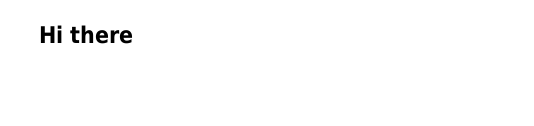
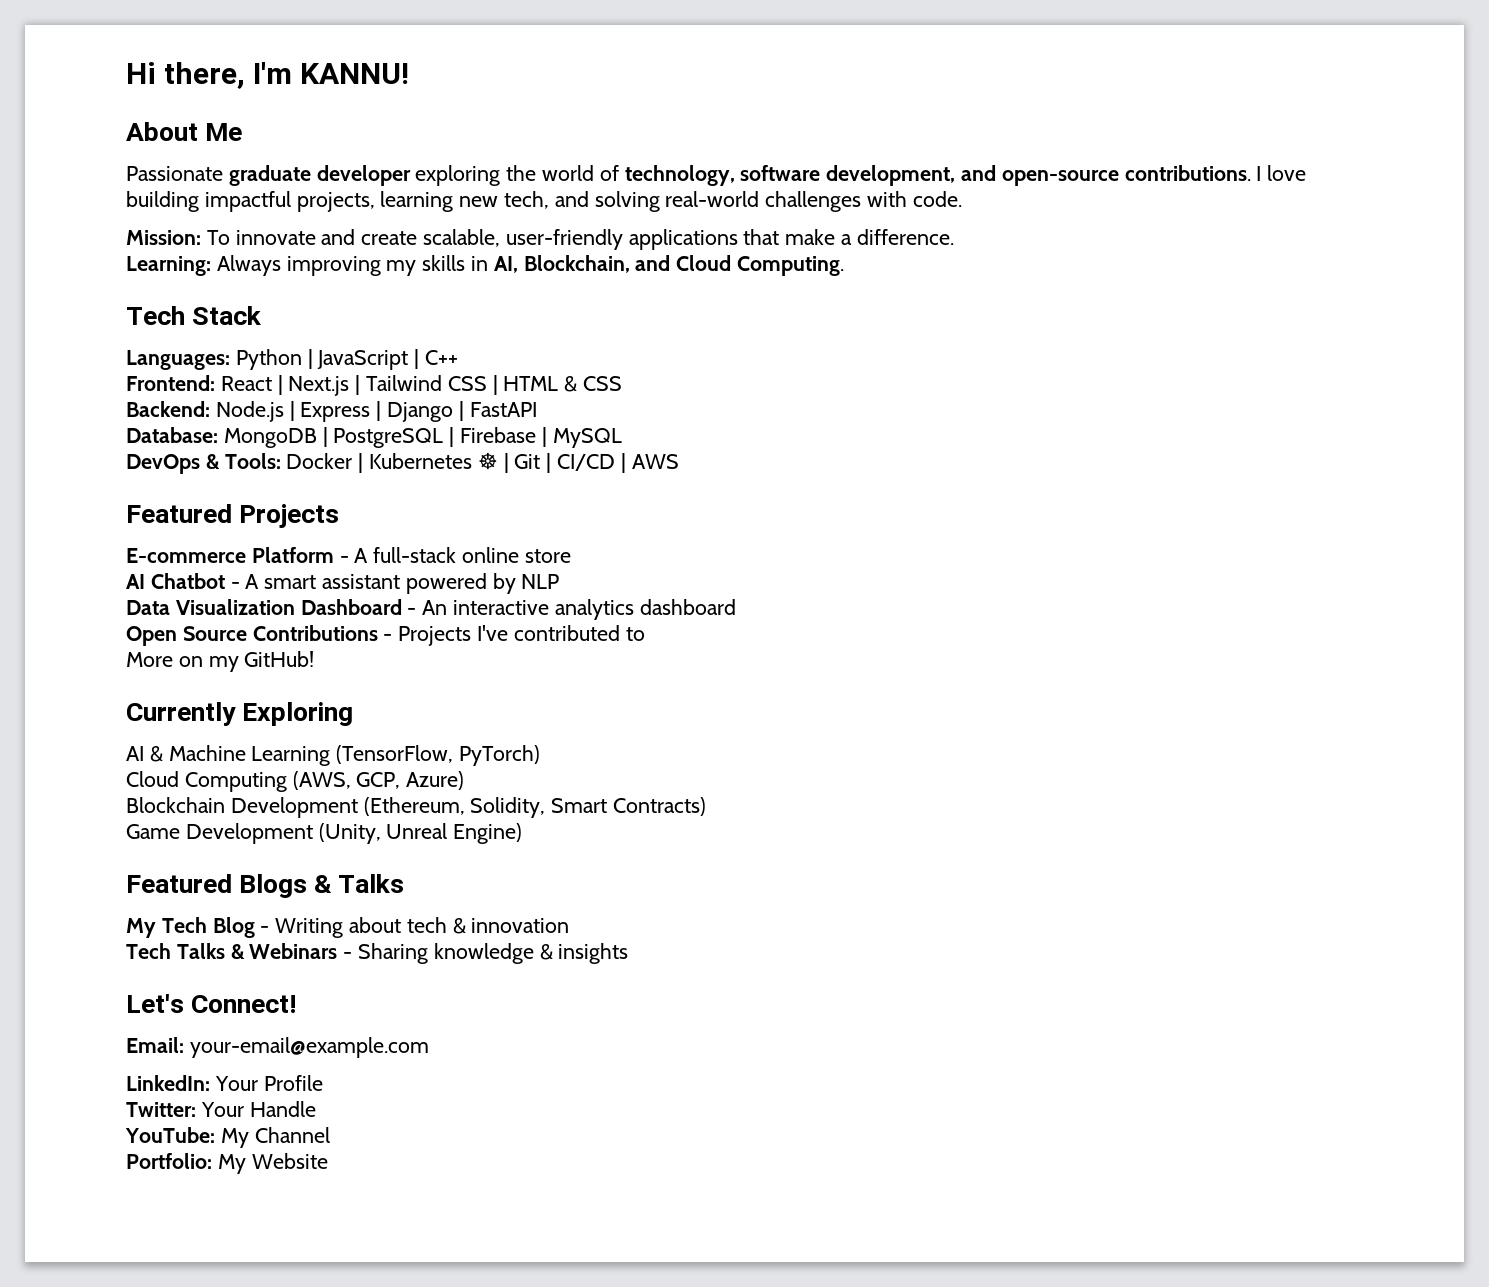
- Hi there
+ Hi there, I'm KANNU!
+ About Me
+ Passionate graduate developer exploring the world of technology, software development, and open-source contributions. I love building impactful projects, learning new tech, and solving real-world challenges with code.
+ Mission: To innovate and create scalable, user-friendly applications that make a difference.
+ Learning: Always improving my skills in AI, Blockchain, and Cloud Computing.
+ Tech Stack
+ Languages: Python | JavaScript | C++
+ Frontend: React | Next.js | Tailwind CSS | HTML & CSS
+ Backend: Node.js | Express | Django | FastAPI
+ Database: MongoDB | PostgreSQL | Firebase | MySQL
+ DevOps & Tools: Docker | Kubernetes ☸ | Git | CI/CD | AWS
+ Featured Projects
+ E-commerce Platform - A full-stack online store
+ AI Chatbot - A smart assistant powered by NLP
+ Data Visualization Dashboard - An interactive analytics dashboard
+ Open Source Contributions - Projects I've contributed to
+ More on my GitHub!
+ Currently Exploring
+ AI & Machine Learning (TensorFlow, PyTorch)
+ Cloud Computing (AWS, GCP, Azure)
+ Blockchain Development (Ethereum, Solidity, Smart Contracts)
+ Game Development (Unity, Unreal Engine)
+ Featured Blogs & Talks
+ My Tech Blog - Writing about tech & innovation
+ Tech Talks & Webinars - Sharing knowledge & insights
+ Let's Connect!
+ Email: your-email@example.com
+ LinkedIn: Your Profile
+ Twitter: Your Handle
+ YouTube: My Channel
+ Portfolio: My Website

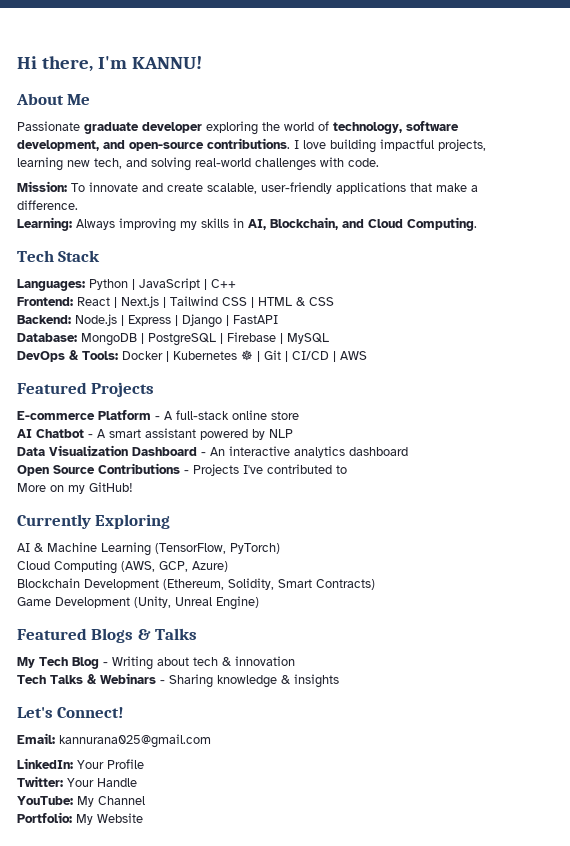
- Email: your-email@example.com
+ Email: kannurana025@gmail.com

